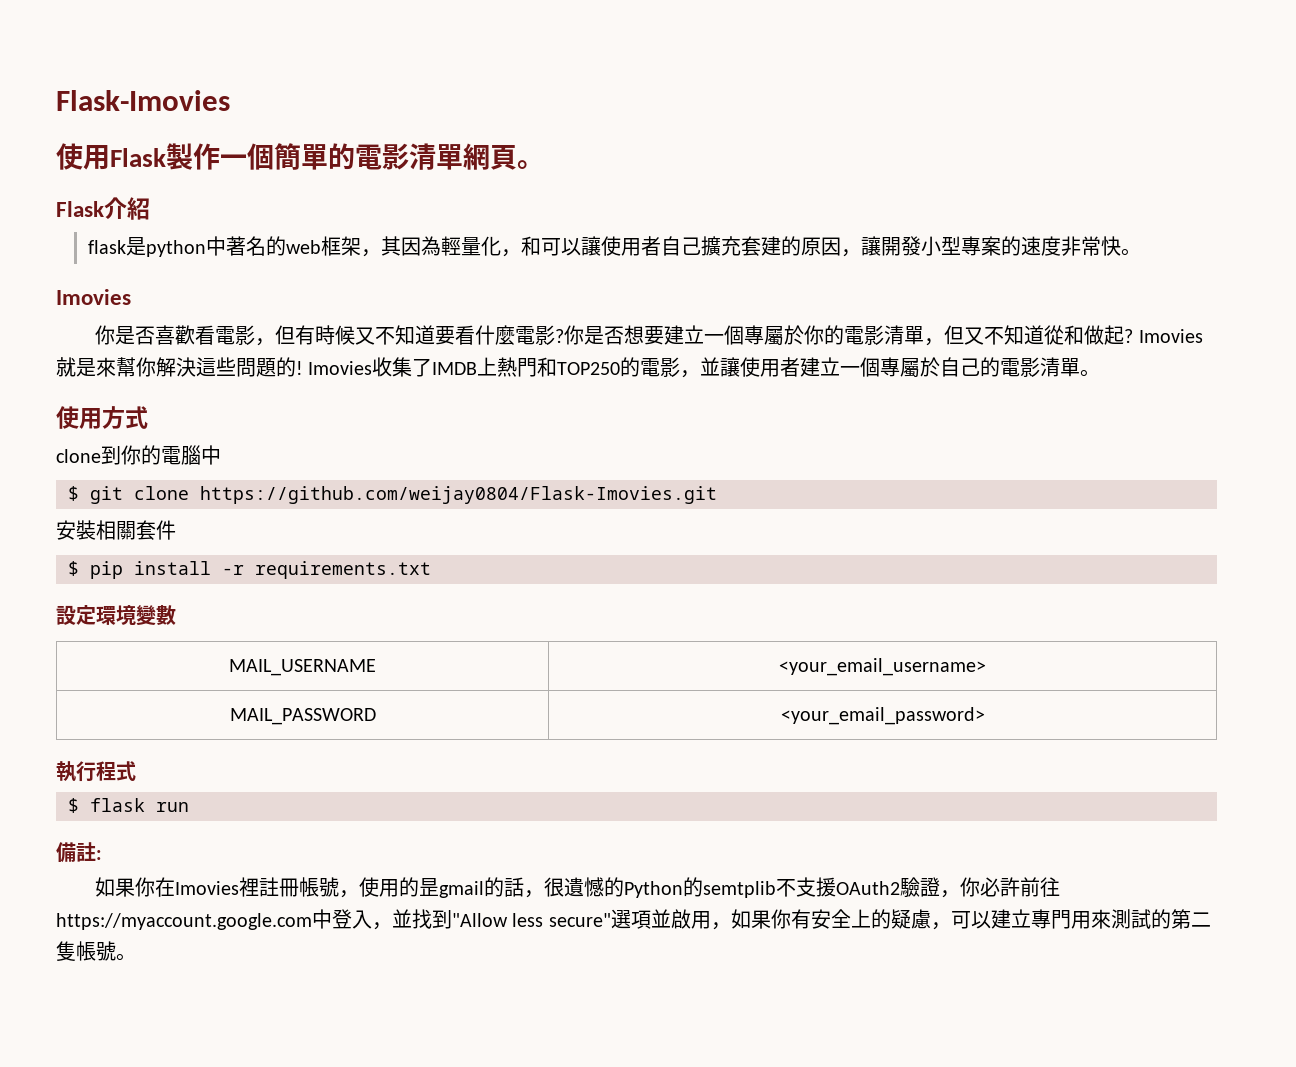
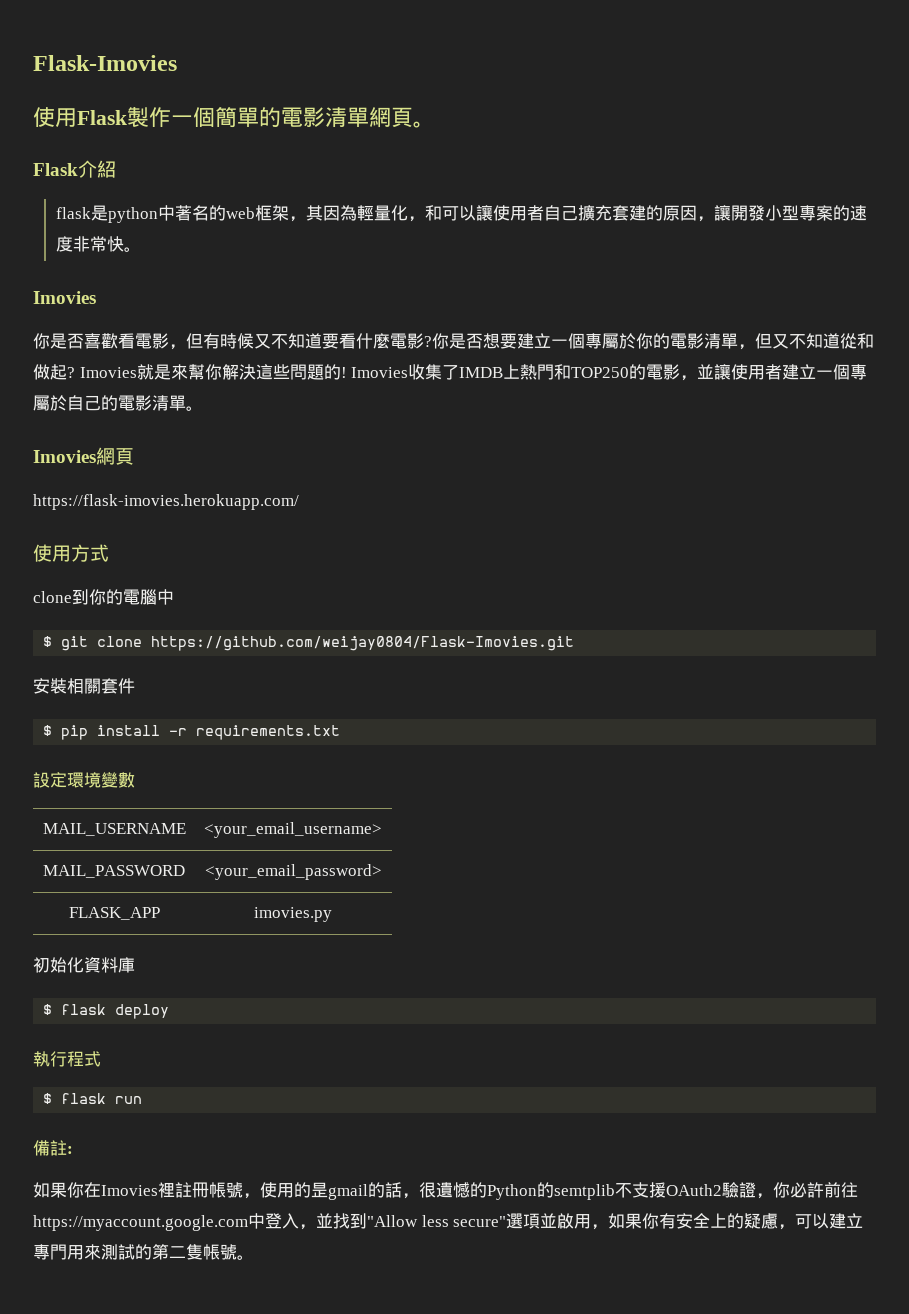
+ Imovies網頁
+ https://flask-imovies.herokuapp.com/
+ FLASK_APP | imovies.py
+ 初始化資料庫
+ $ flask deploy

